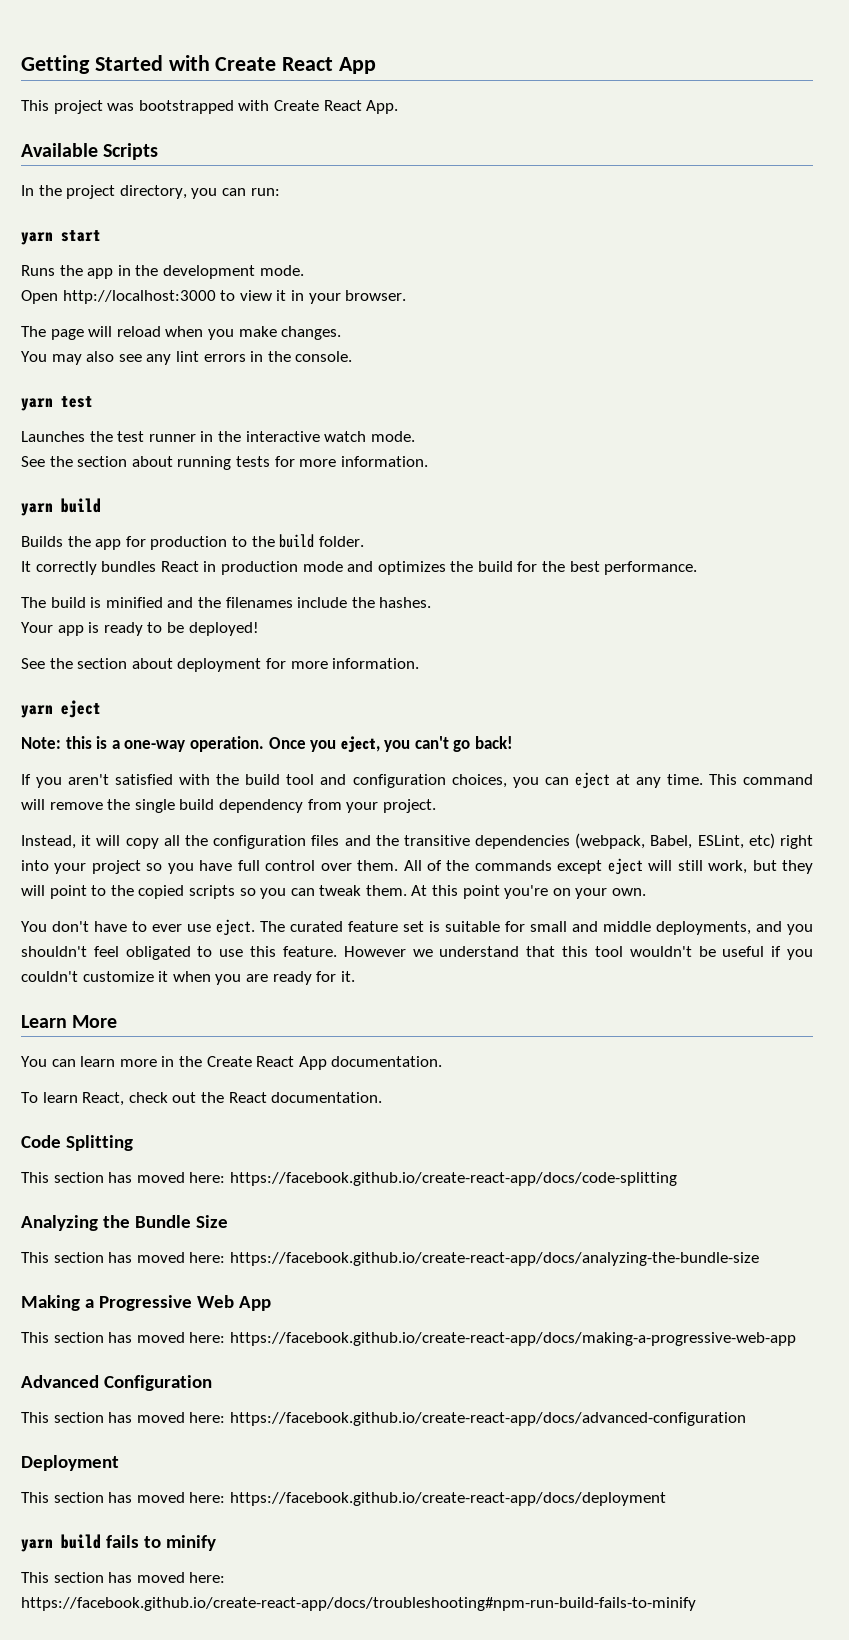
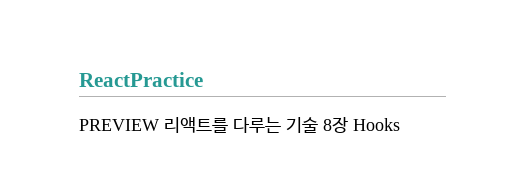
- Getting Started with Create React App
- This project was bootstrapped with Create React App.
- Available Scripts
- In the project directory, you can run:
- yarn start
- Runs the app in the development mode.
- Open http://localhost:3000 to view it in your browser.
- The page will reload when you make changes.
- You may also see any lint errors in the console.
- yarn test
- Launches the test runner in the interactive watch mode.
- See the section about running tests for more information.
- yarn build
- Builds the app for production to the build folder.
- It correctly bundles React in production mode and optimizes the build for the best performance.
- The build is minified and the filenames include the hashes.
- Your app is ready to be deployed!
- See the section about deployment for more information.
- yarn eject
- Note: this is a one-way operation. Once you eject, you can't go back!
- If you aren't satisfied with the build tool and configuration choices, you can eject at any time. This command will remove the single build dependency from your project.
- Instead, it will copy all the configuration files and the transitive dependencies (webpack, Babel, ESLint, etc) right into your project so you have full control over them. All of the commands except eject will still work, but they will point to the copied scripts so you can tweak them. At this point you're on your own.
- You don't have to ever use eject. The curated feature set is suitable for small and middle deployments, and you shouldn't feel obligated to use this feature. However we understand that this tool wouldn't be useful if you couldn't customize it when you are ready for it.
- Learn More
- You can learn more in the Create React App documentation.
- To learn React, check out the React documentation.
- Code Splitting
- This section has moved here: https://facebook.github.io/create-react-app/docs/code-splitting
- Analyzing the Bundle Size
- This section has moved here: https://facebook.github.io/create-react-app/docs/analyzing-the-bundle-size
- Making a Progressive Web App
- This section has moved here: https://facebook.github.io/create-react-app/docs/making-a-progressive-web-app
- Advanced Configuration
- This section has moved here: https://facebook.github.io/create-react-app/docs/advanced-configuration
- Deployment
- This section has moved here: https://facebook.github.io/create-react-app/docs/deployment
- yarn build fails to minify
- This section has moved here: https://facebook.github.io/create-react-app/docs/troubleshooting#npm-run-build-fails-to-minify
+ ReactPractice
+ PREVIEW 리액트를 다루는 기술 8장 Hooks

